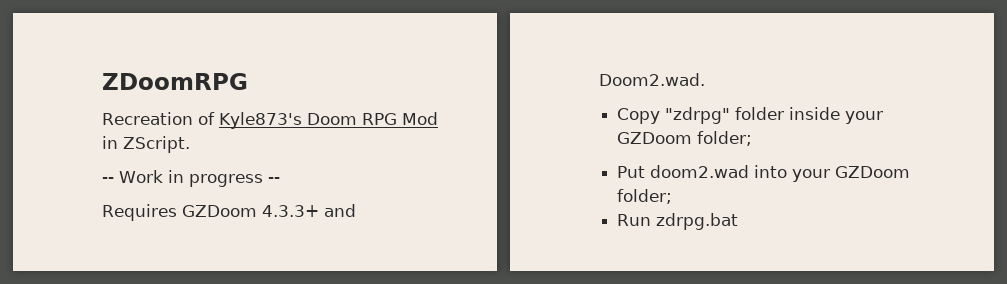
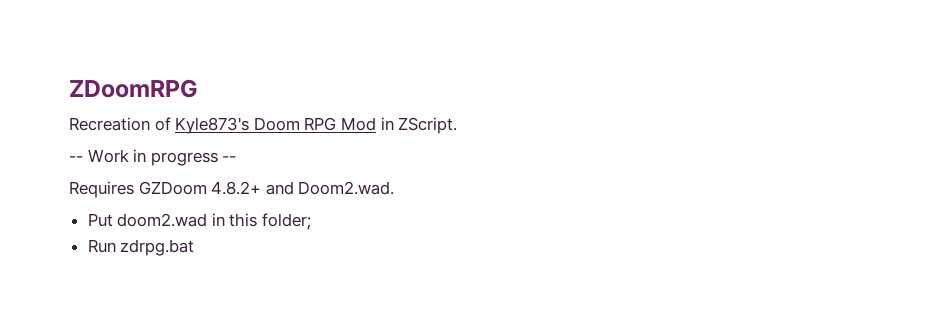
- Requires GZDoom 4.3.3+ and Doom2.wad.
+ Requires GZDoom 4.8.2+ and Doom2.wad.
- Copy "zdrpg" folder inside your GZDoom folder;
- Put doom2.wad into your GZDoom folder;
+ Put doom2.wad in this folder;

